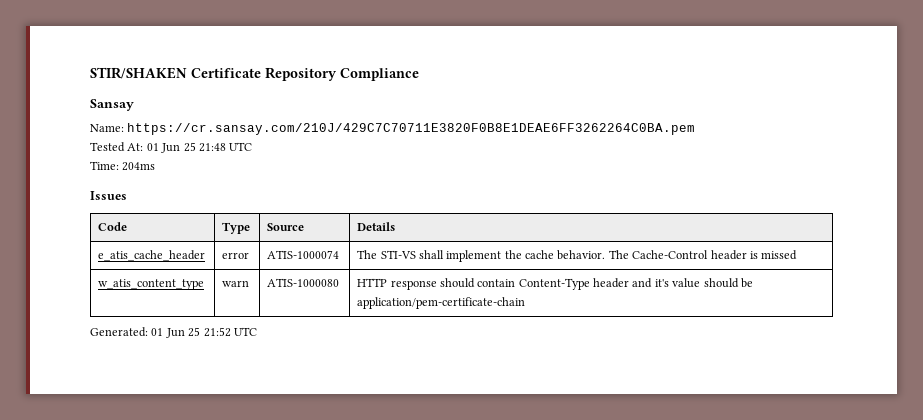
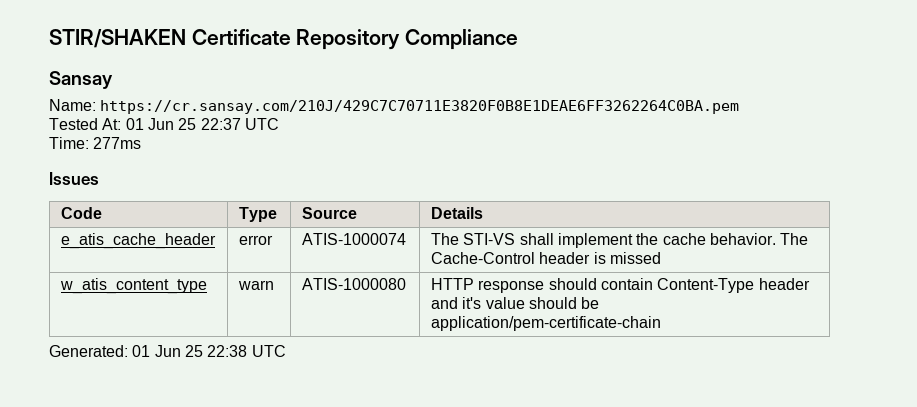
- Tested At: 01 Jun 25 21:48 UTC
+ Tested At: 01 Jun 25 22:37 UTC
- Time: 204ms
+ Time: 277ms
- Generated: 01 Jun 25 21:52 UTC
+ Generated: 01 Jun 25 22:38 UTC

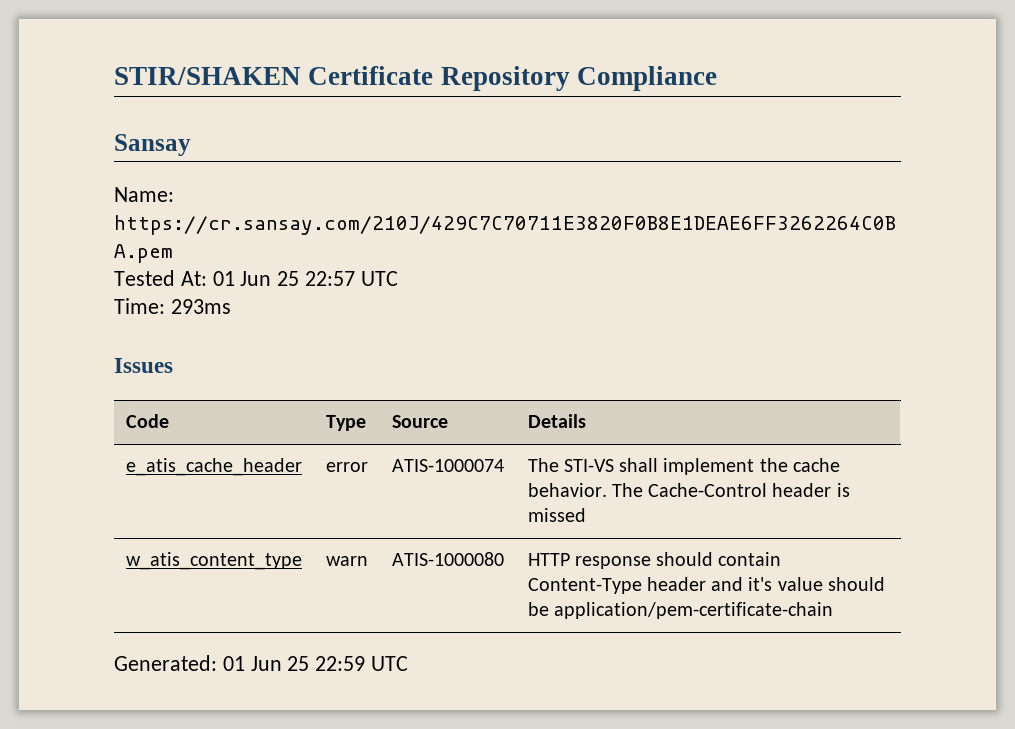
- Tested At: 01 Jun 25 22:37 UTC
+ Tested At: 01 Jun 25 22:57 UTC
- Time: 277ms
+ Time: 293ms
- Generated: 01 Jun 25 22:38 UTC
+ Generated: 01 Jun 25 22:59 UTC

